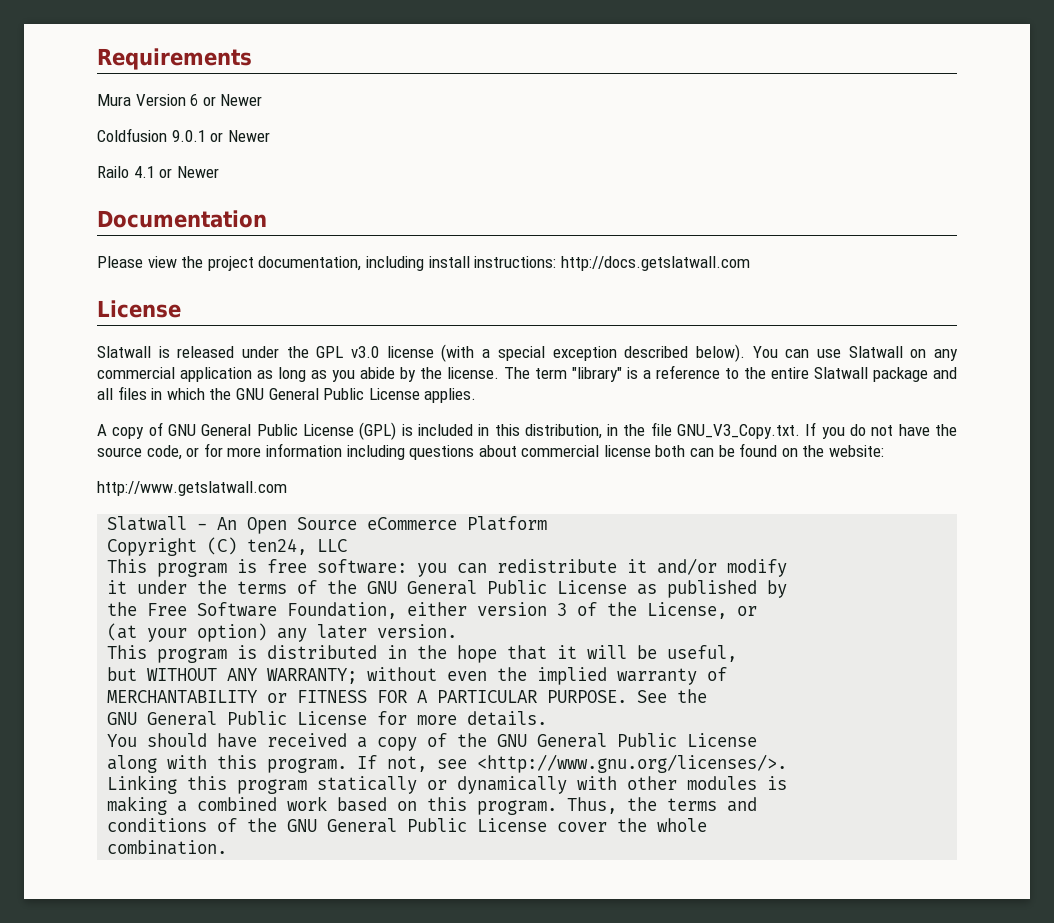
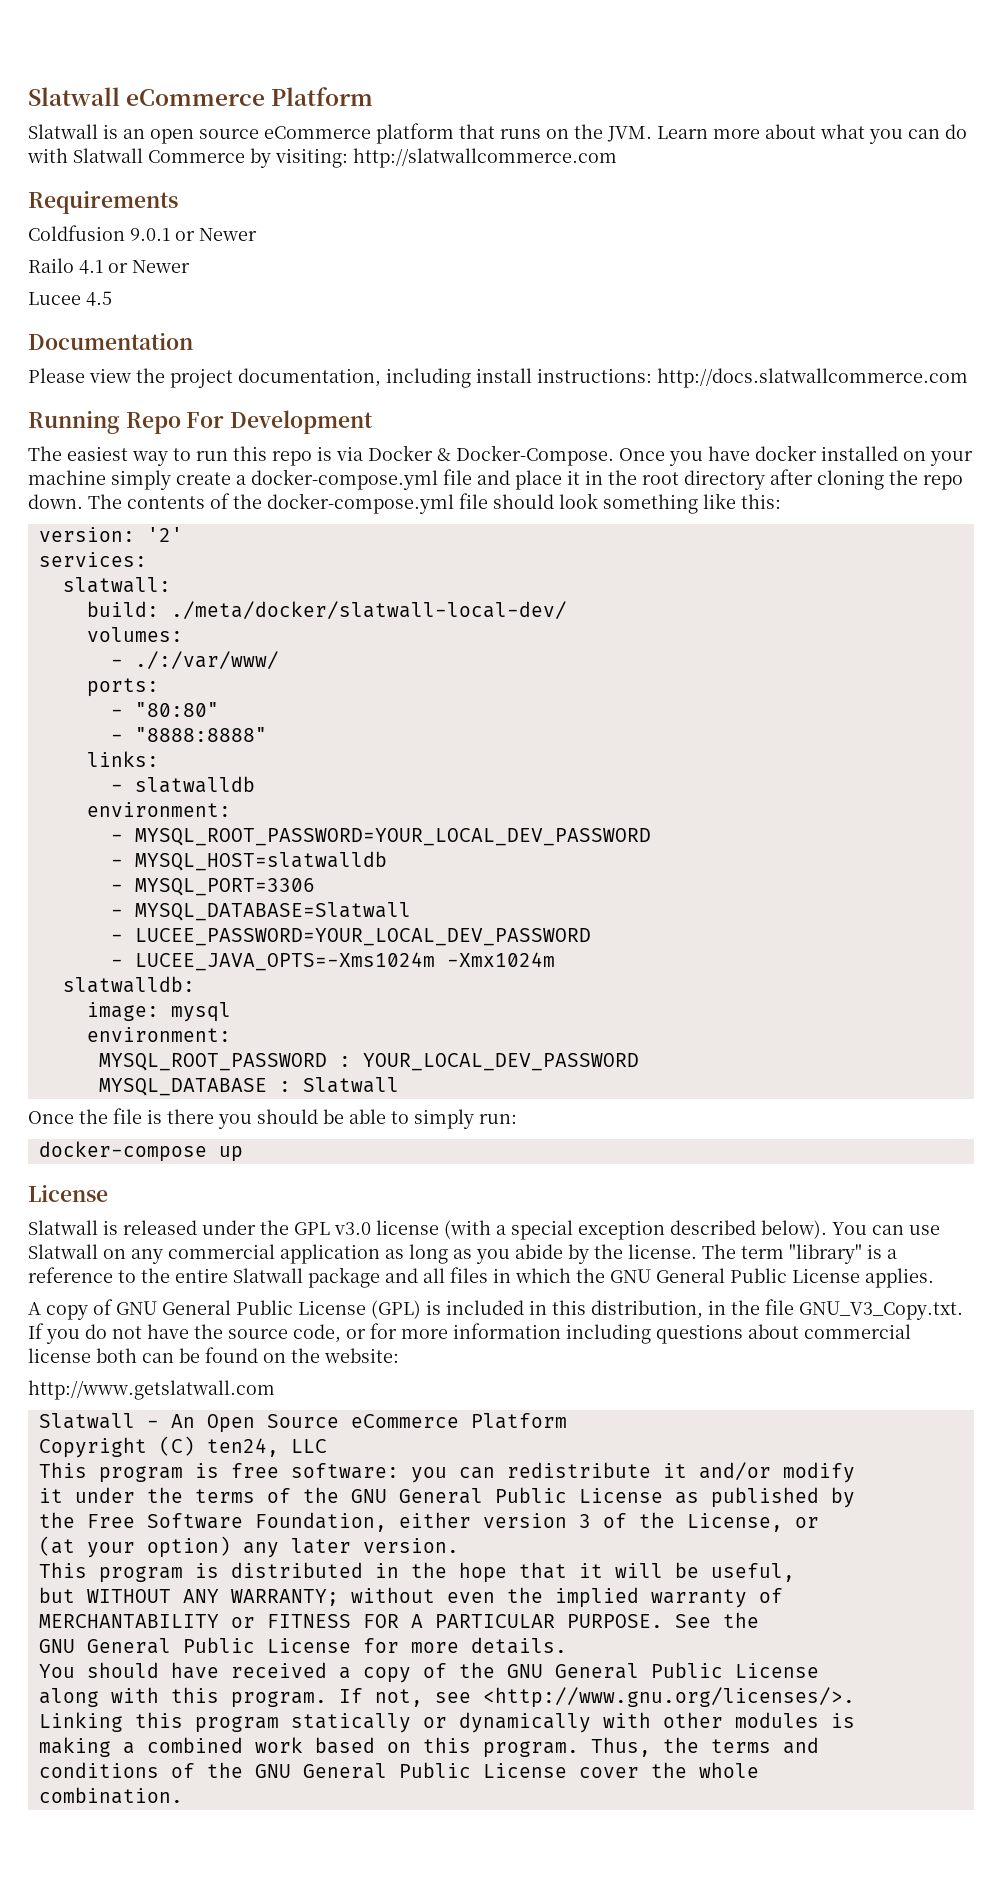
+ Slatwall eCommerce Platform
+ Slatwall is an open source eCommerce platform that runs on the JVM. Learn more about what you can do with Slatwall Commerce by visiting: http://slatwallcommerce.com
  Requirements
- Mura Version 6 or Newer
+ Lucee 4.5
- Please view the project documentation, including install instructions: http://docs.getslatwall.com
+ Please view the project documentation, including install instructions: http://docs.slatwallcommerce.com
+ Running Repo For Development
+ The easiest way to run this repo is via Docker & Docker-Compose. Once you have docker installed on your machine simply create a docker-compose.yml file and place it in the root directory after cloning the repo down. The contents of the docker-compose.yml file should look something like this:
+ version: '2'
+ services:
+ slatwall:
+ build: ./meta/docker/slatwall-local-dev/
+ volumes:
+ - ./:/var/www/
+ ports:
+ - "80:80"
+ - "8888:8888"
+ links:
+ - slatwalldb
+ environment:
+ - MYSQL_ROOT_PASSWORD=YOUR_LOCAL_DEV_PASSWORD
+ - MYSQL_HOST=slatwalldb
+ - MYSQL_PORT=3306
+ - MYSQL_DATABASE=Slatwall
+ - LUCEE_PASSWORD=YOUR_LOCAL_DEV_PASSWORD
+ - LUCEE_JAVA_OPTS=-Xms1024m -Xmx1024m
+ slatwalldb:
+ image: mysql
+ environment:
+ MYSQL_ROOT_PASSWORD : YOUR_LOCAL_DEV_PASSWORD
+ MYSQL_DATABASE : Slatwall
+ Once the file is there you should be able to simply run:
+ docker-compose up

